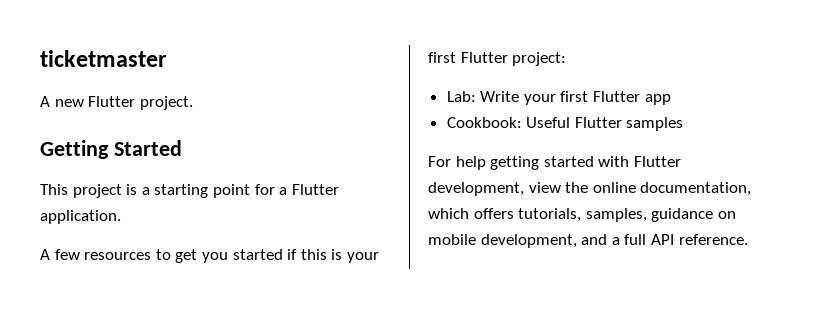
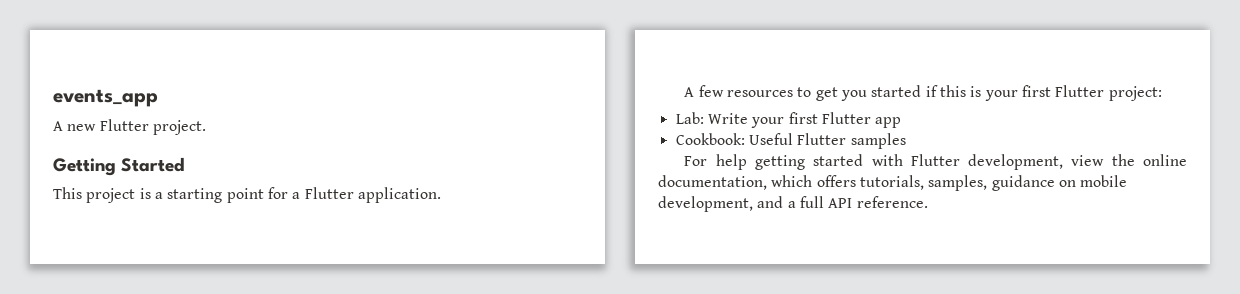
- ticketmaster
+ events_app

